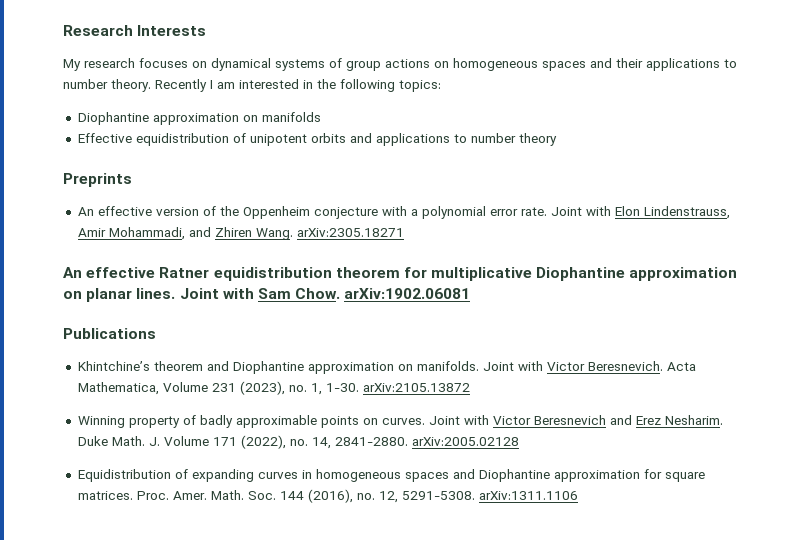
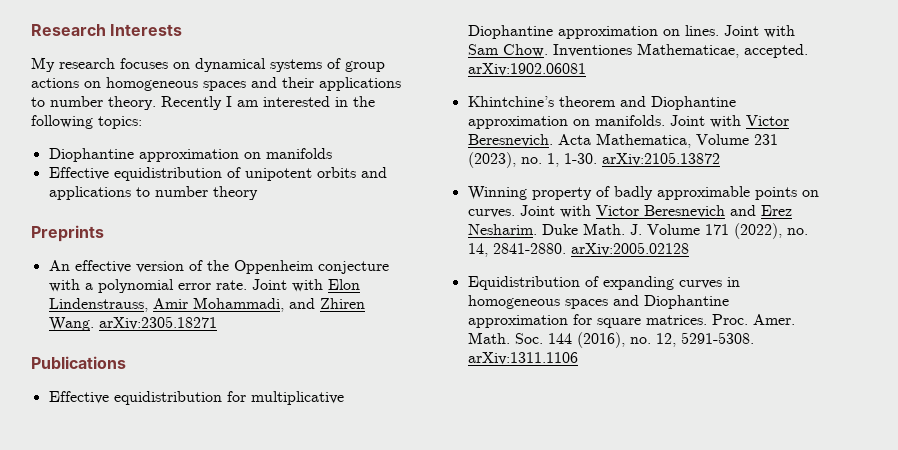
- An effective Ratner equidistribution theorem for multiplicative Diophantine approximation on planar lines.
+ Publications
+ Effective equidistribution for multiplicative Diophantine approximation on lines.
- Joint with Sam Chow. arXiv:1902.06081
+ Joint with Sam Chow. Inventiones Mathematicae, accepted. arXiv:1902.06081
- Publications

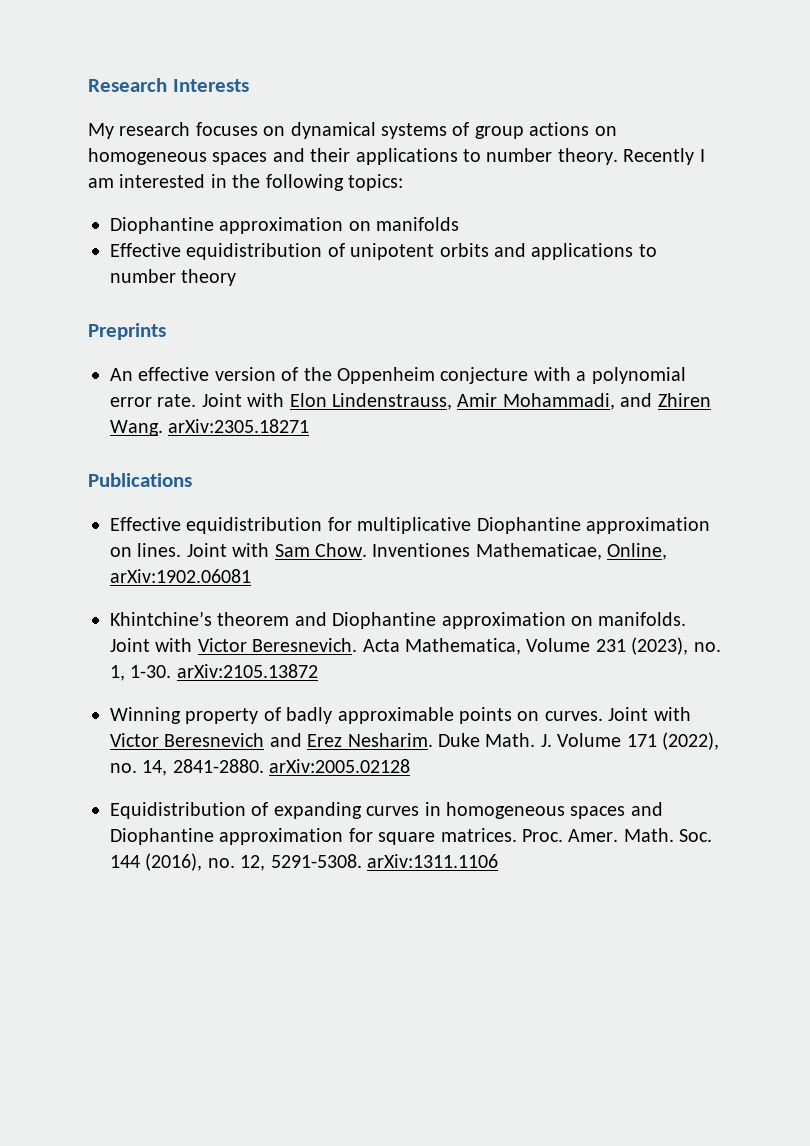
- Inventiones Mathematicae, accepted. arXiv:1902.06081
+ Inventiones Mathematicae, Online, arXiv:1902.06081

